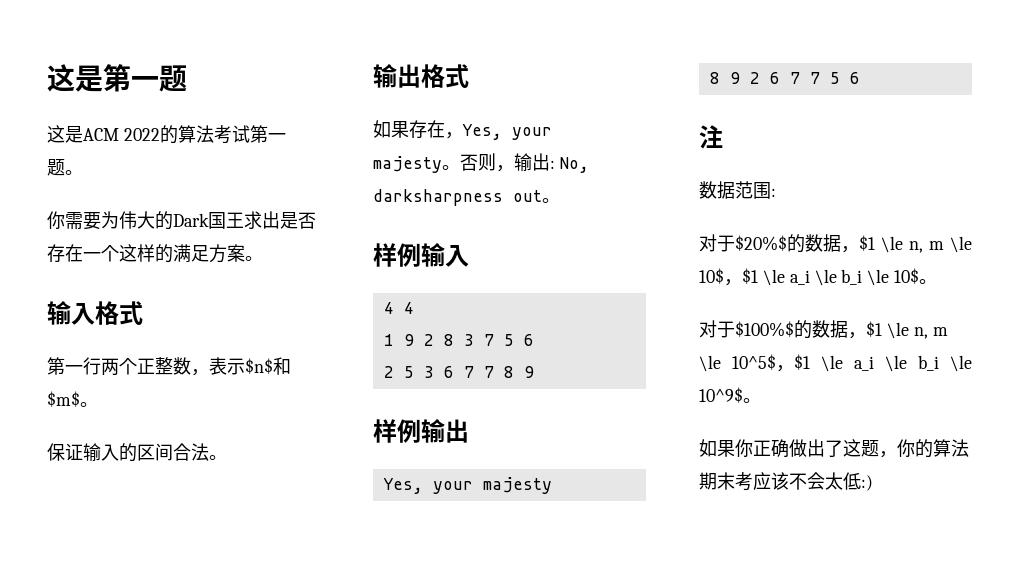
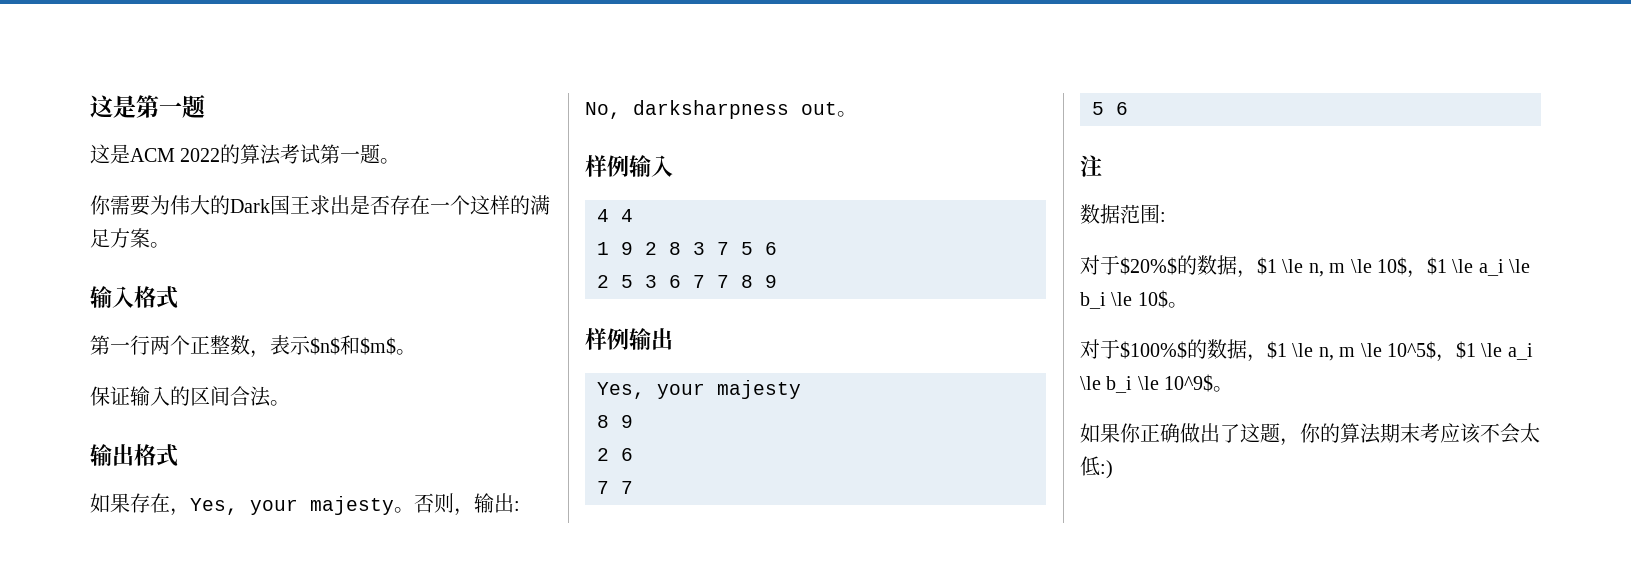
  样例输出
  Yes, your majesty
- 8 9 2 6 7 7 5 6
+ 8 9
+ 2 6
+ 7 7
+ 5 6

